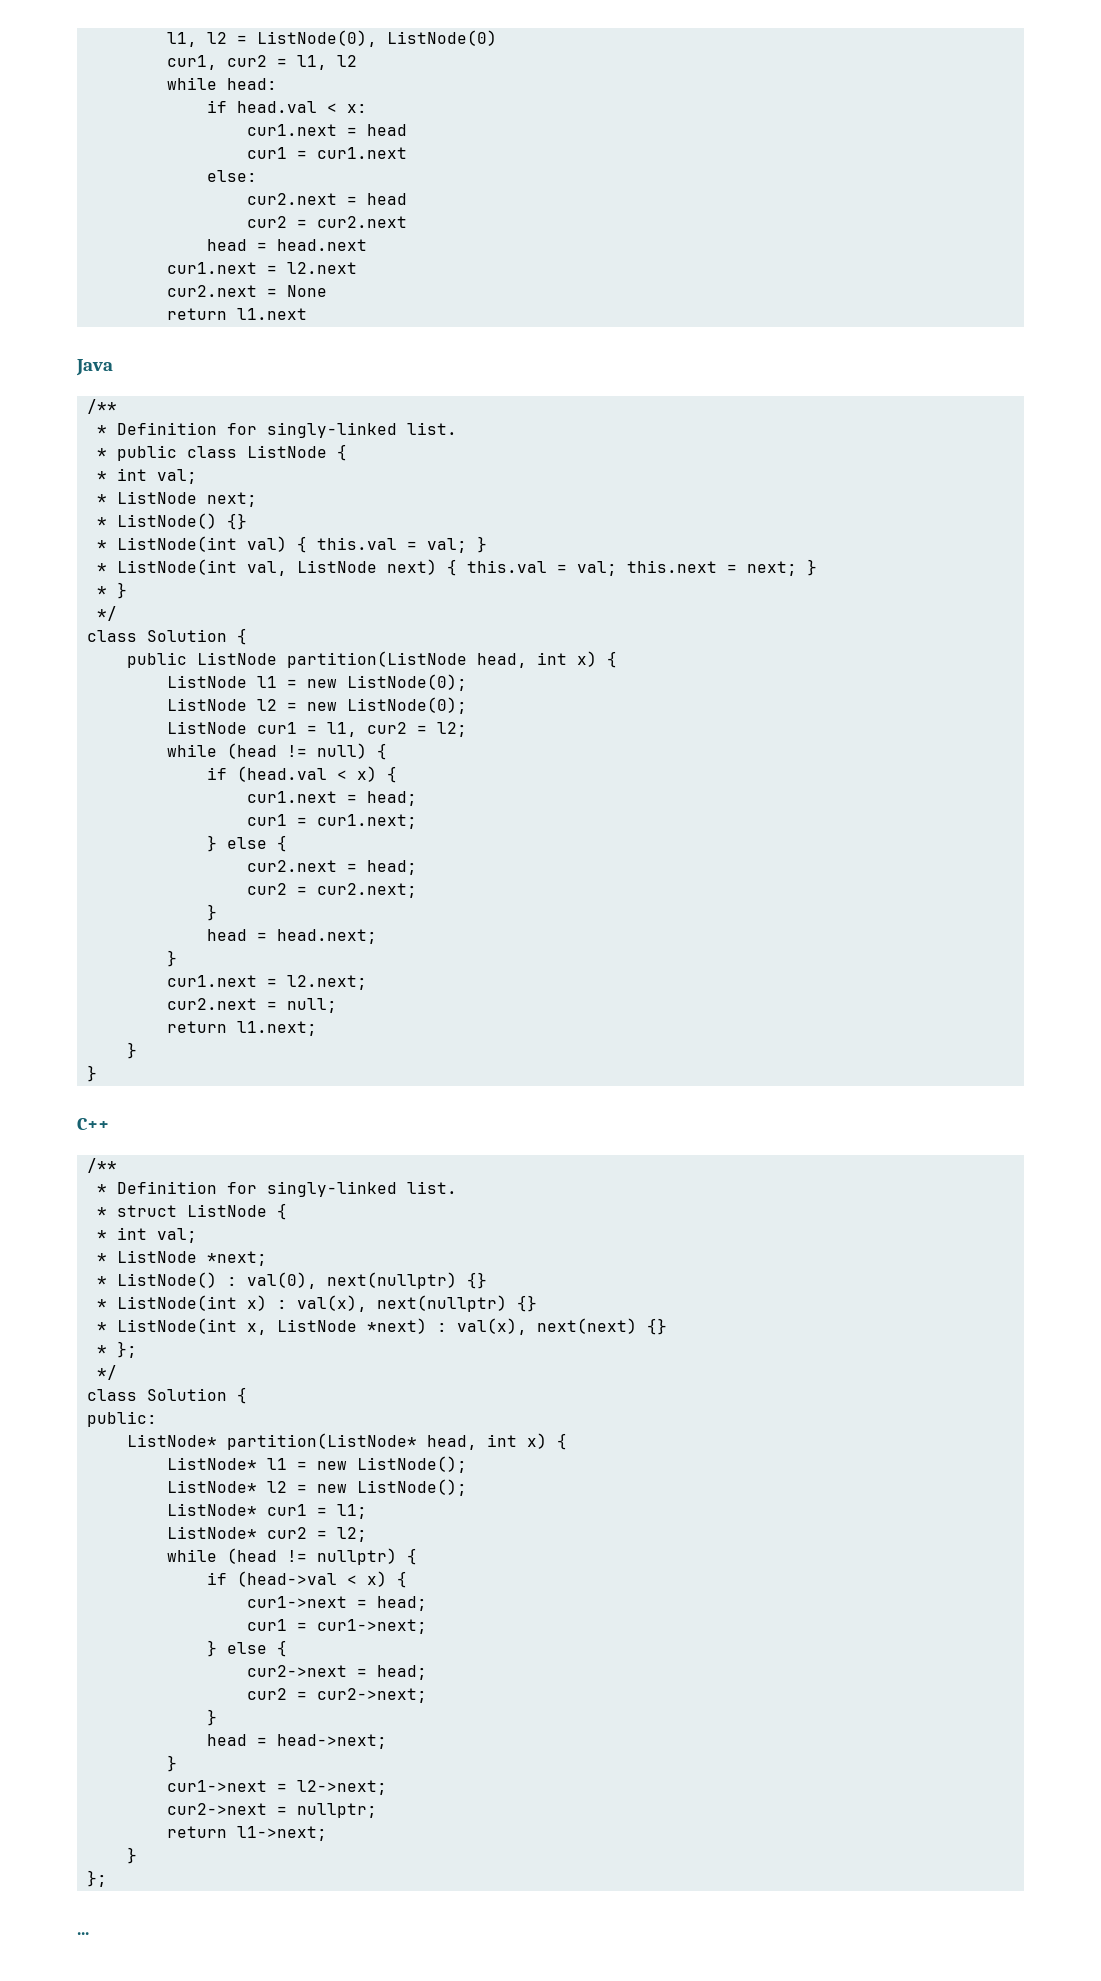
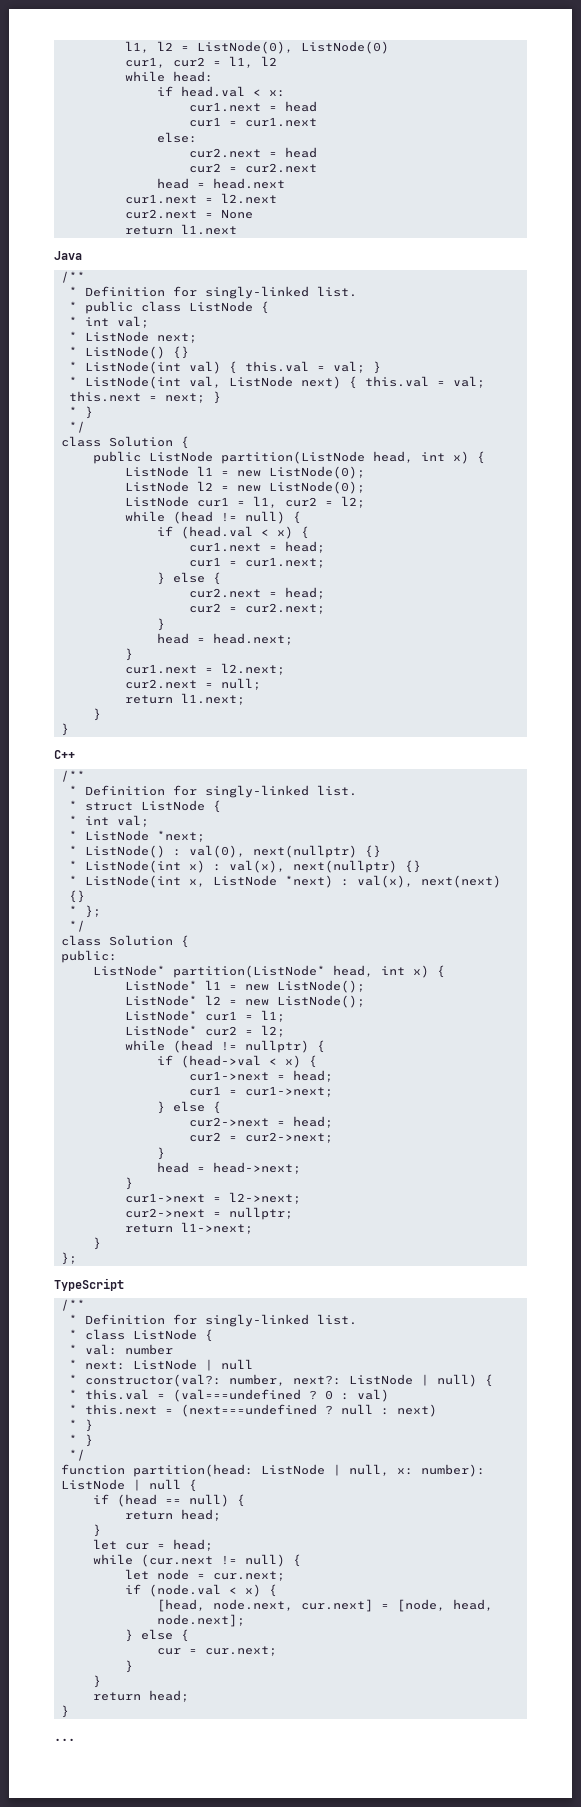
+ TypeScript
+ /**
+ * Definition for singly-linked list.
+ * class ListNode {
+ * val: number
+ * next: ListNode | null
+ * constructor(val?: number, next?: ListNode | null) {
+ * this.val = (val===undefined ? 0 : val)
+ * this.next = (next===undefined ? null : next)
+ * }
+ * }
+ */
+ function partition(head: ListNode | null, x: number): ListNode | null {
+ if (head == null) {
+ return head;
+ }
+ let cur = head;
+ while (cur.next != null) {
+ let node = cur.next;
+ if (node.val < x) {
+ [head, node.next, cur.next] = [node, head, node.next];
+ } else {
+ cur = cur.next;
+ }
+ }
+ return head;
+ }

